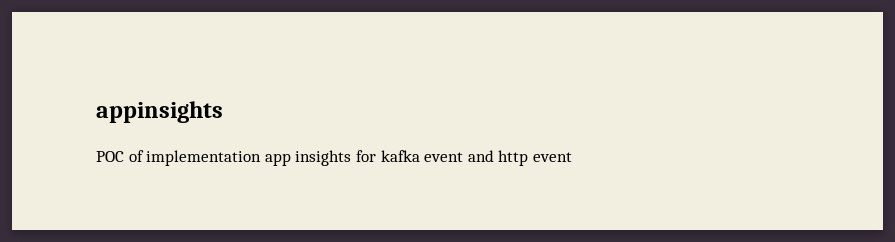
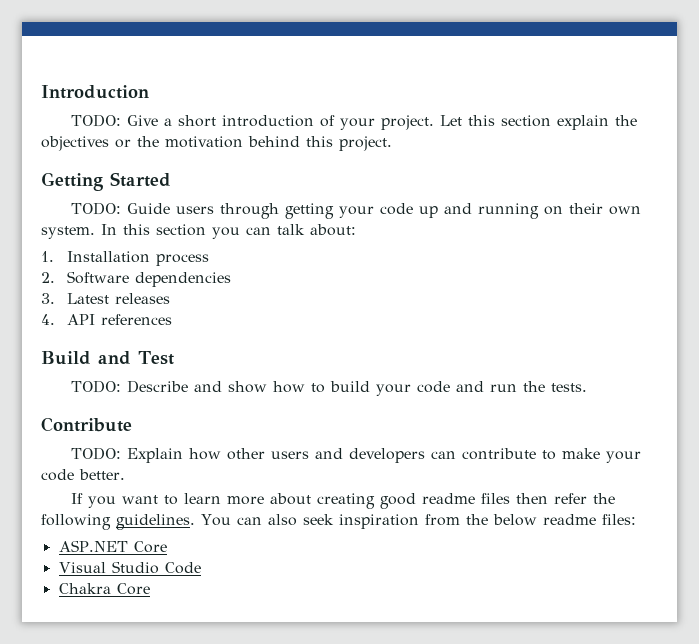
- appinsights
- POC of implementation app insights for kafka event and http event
+ Introduction
+ TODO: Give a short introduction of your project. Let this section explain the objectives or the motivation behind this project.
+ Getting Started
+ TODO: Guide users through getting your code up and running on their own system. In this section you can talk about:
+ 1. Installation process
+ 2. Software dependencies
+ 3. Latest releases
+ 4. API references
+ Build and Test
+ TODO: Describe and show how to build your code and run the tests.
+ Contribute
+ TODO: Explain how other users and developers can contribute to make your code better.
+ If you want to learn more about creating good readme files then refer the following guidelines. You can also seek inspiration from the below readme files:
+ ASP.NET Core
+ Visual Studio Code
+ Chakra Core

